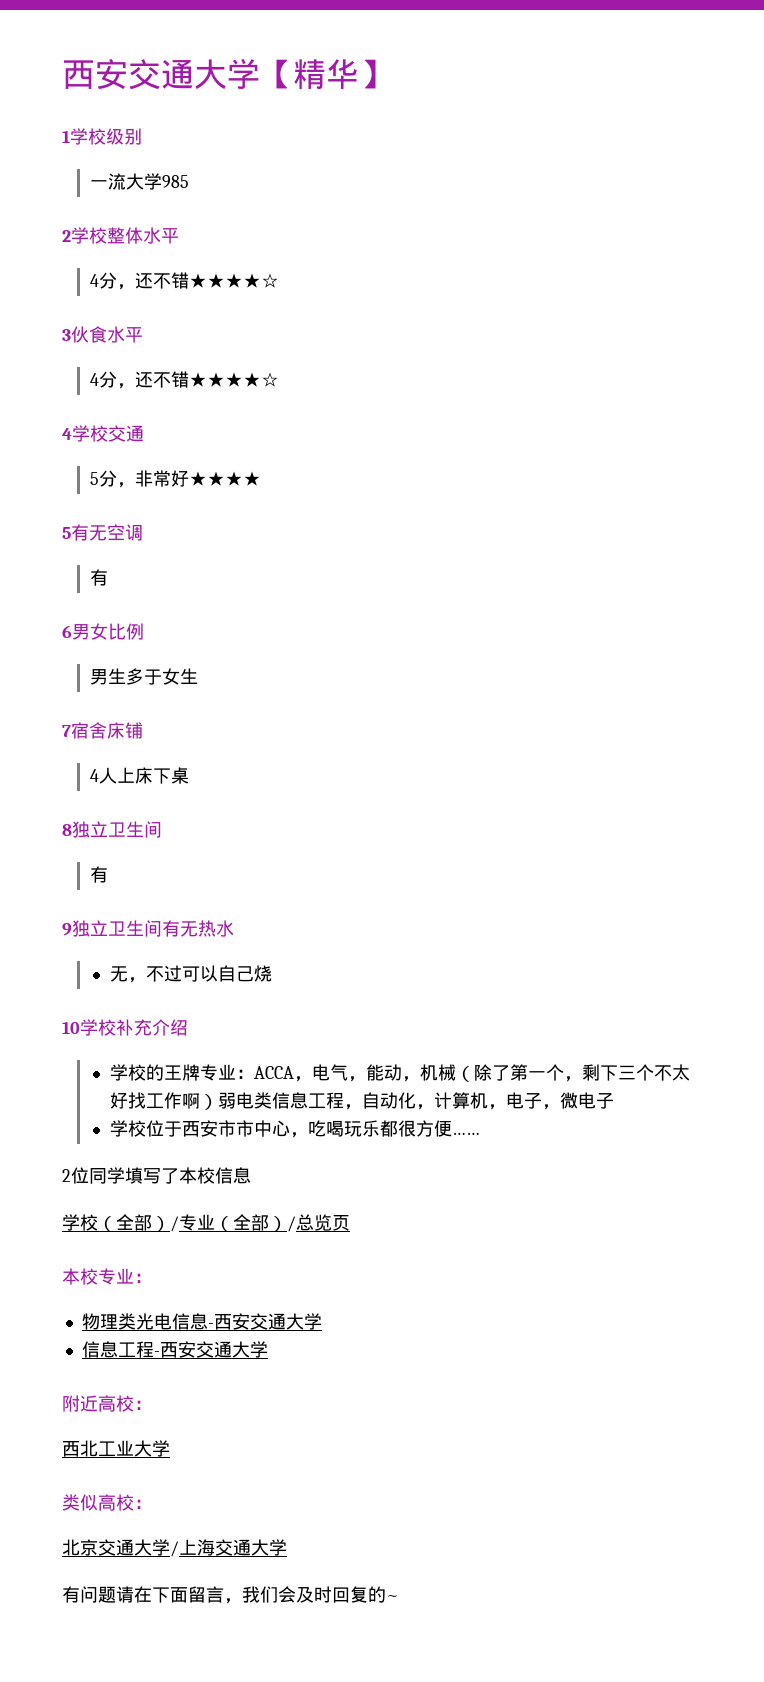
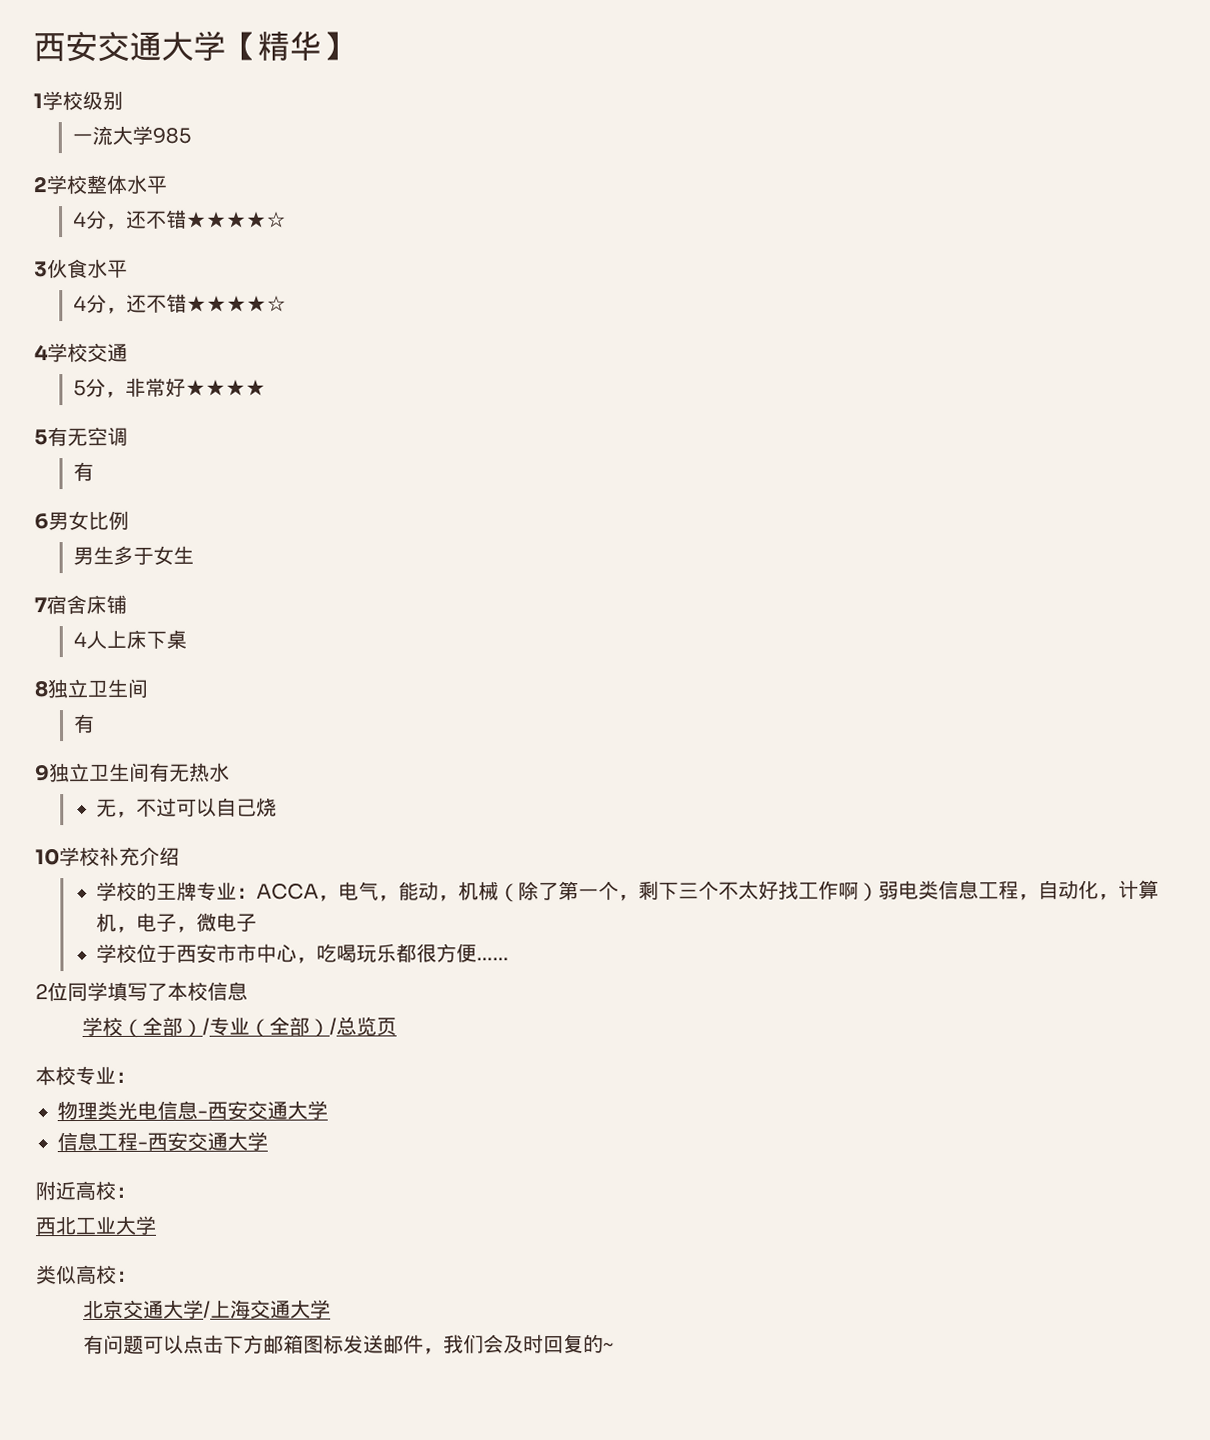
- 有问题请在下面留言，我们会及时回复的~
+ 有问题可以点击下方邮箱图标发送邮件，我们会及时回复的~

